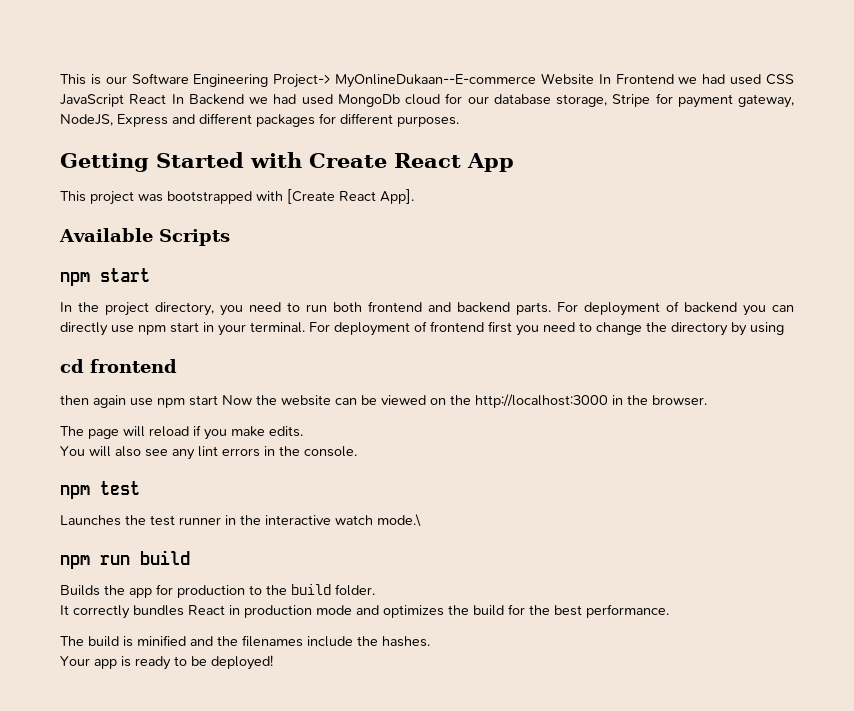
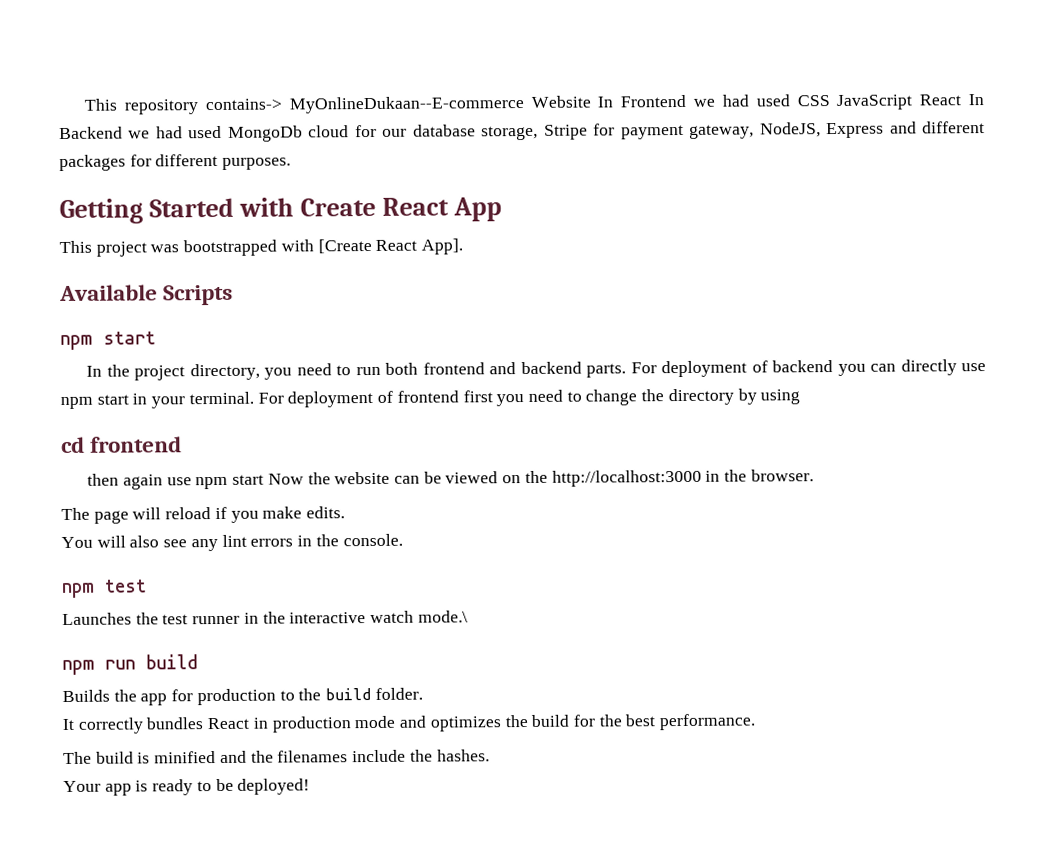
- This is our Software Engineering Project-> MyOnlineDukaan--E-commerce Website In Frontend we had used CSS JavaScript React In Backend we had used MongoDb cloud for our database storage, Stripe for payment gateway, NodeJS, Express and different packages for different purposes.
+ This repository contains-> MyOnlineDukaan--E-commerce Website In Frontend we had used CSS JavaScript React In Backend we had used MongoDb cloud for our database storage, Stripe for payment gateway, NodeJS, Express and different packages for different purposes.

